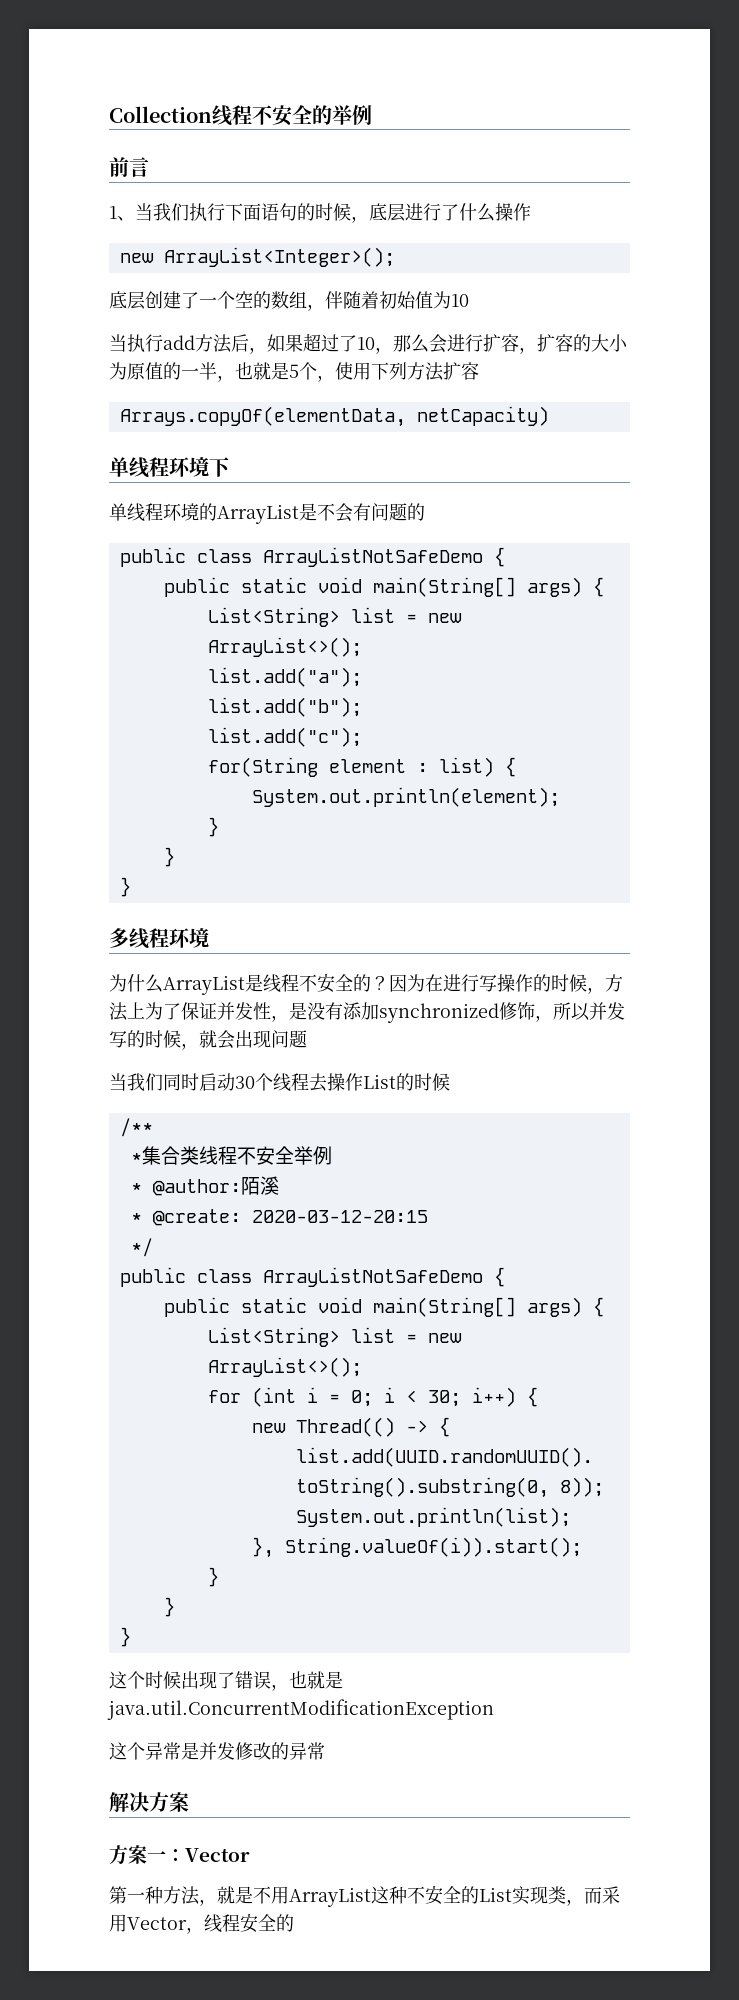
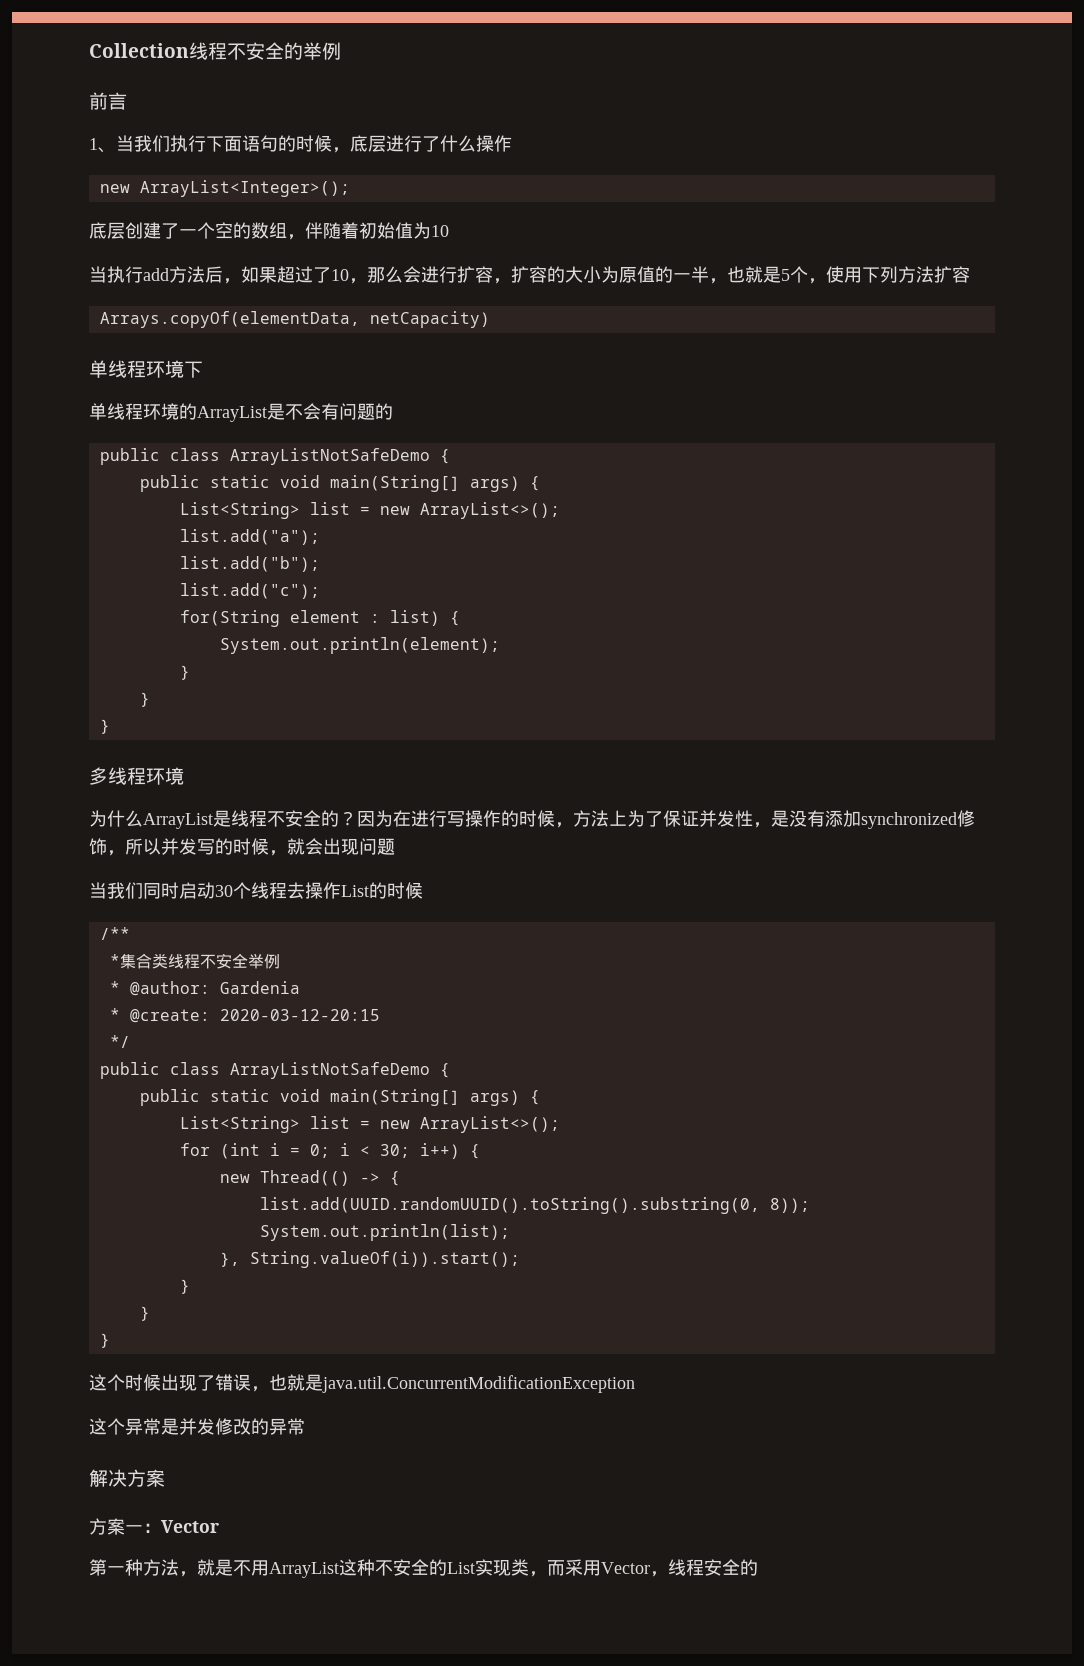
- * @author:陌溪
+ * @author: Gardenia

